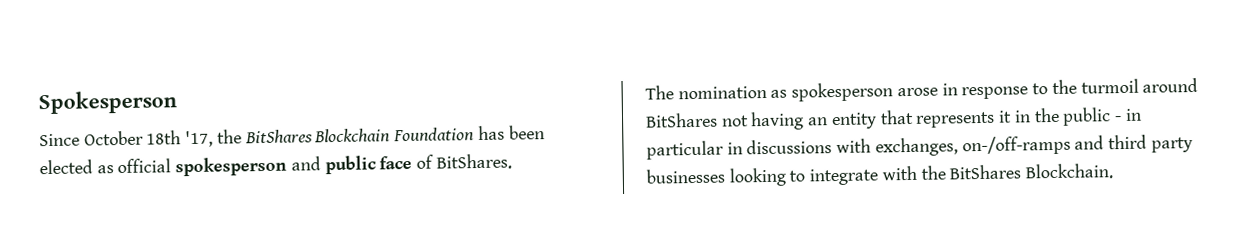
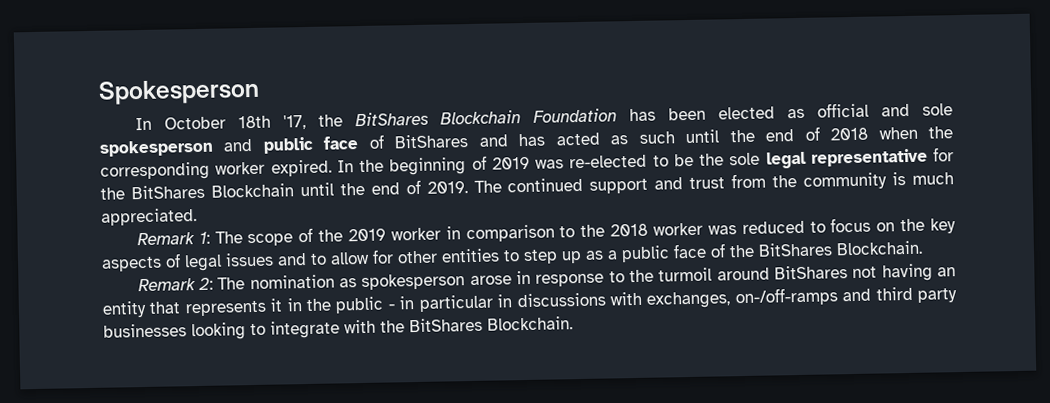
- Since October 18th '17, the BitShares Blockchain Foundation has been elected as official spokesperson and public face of BitShares.
- The nomination as spokesperson arose in response to the turmoil around BitShares not having an entity that represents it in the public - in particular in discussions with exchanges, on-/off-ramps and third party businesses looking to integrate with the BitShares Blockchain.
+ In October 18th '17, the BitShares Blockchain Foundation has been elected as official and sole spokesperson and public face of BitShares and has acted as such until the end of 2018 when the corresponding worker expired. In the beginning of 2019 was re-elected to be the sole legal representative for the BitShares Blockchain until the end of 2019. The continued support and trust from the community is much appreciated.
+ Remark 1: The scope of the 2019 worker in comparison to the 2018 worker was reduced to focus on the key aspects of legal issues and to allow for other entities to step up as a public face of the BitShares Blockchain.
+ Remark 2: The nomination as spokesperson arose in response to the turmoil around BitShares not having an entity that represents it in the public - in particular in discussions with exchanges, on-/off-ramps and third party businesses looking to integrate with the BitShares Blockchain.

